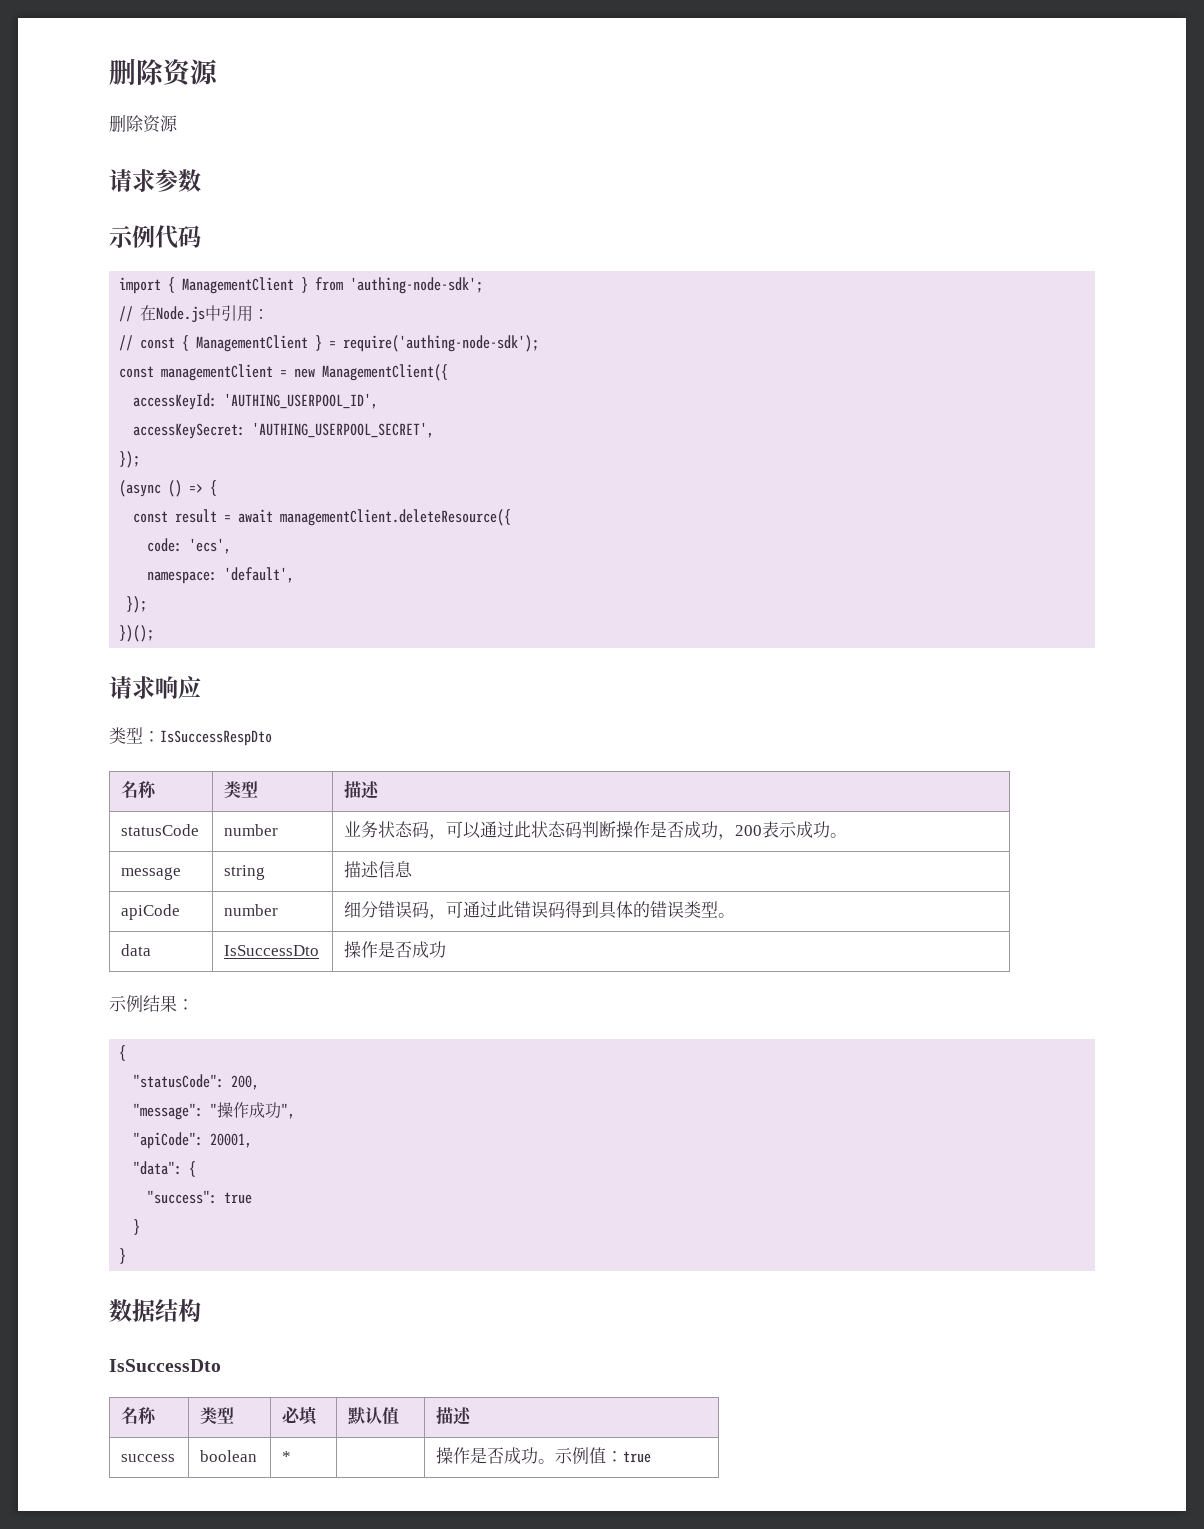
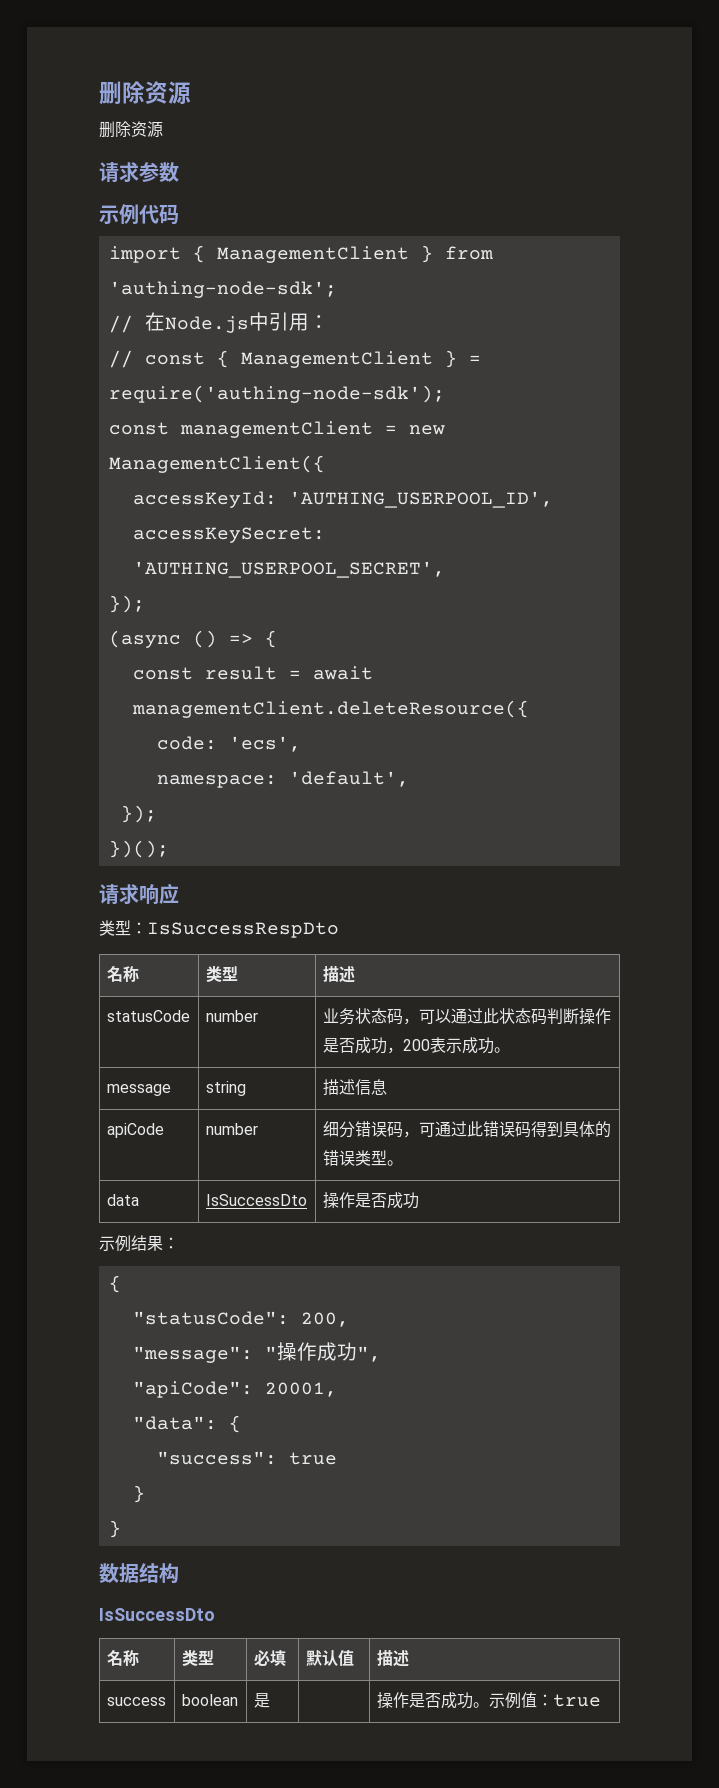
- success | boolean | * | | 操作是否成功。示例值：true
+ success | boolean | 是 | | 操作是否成功。示例值：true

